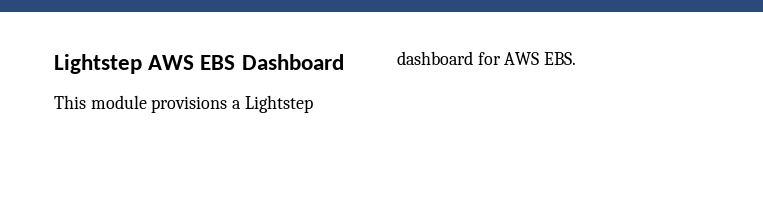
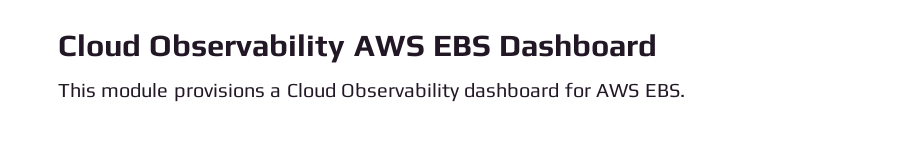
- Lightstep AWS EBS Dashboard
+ Cloud Observability AWS EBS Dashboard
- This module provisions a Lightstep dashboard for AWS EBS.
+ This module provisions a Cloud Observability dashboard for AWS EBS.

